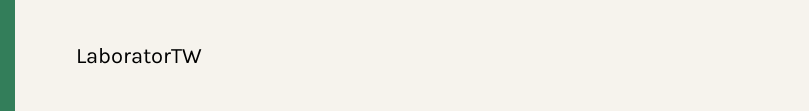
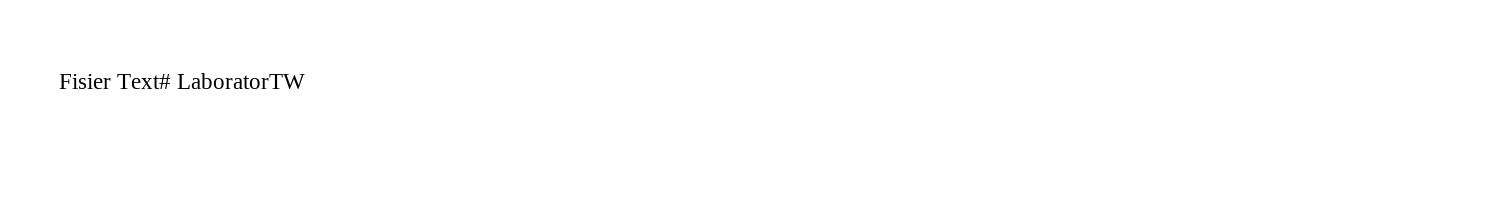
- LaboratorTW
+ Fisier Text# LaboratorTW

